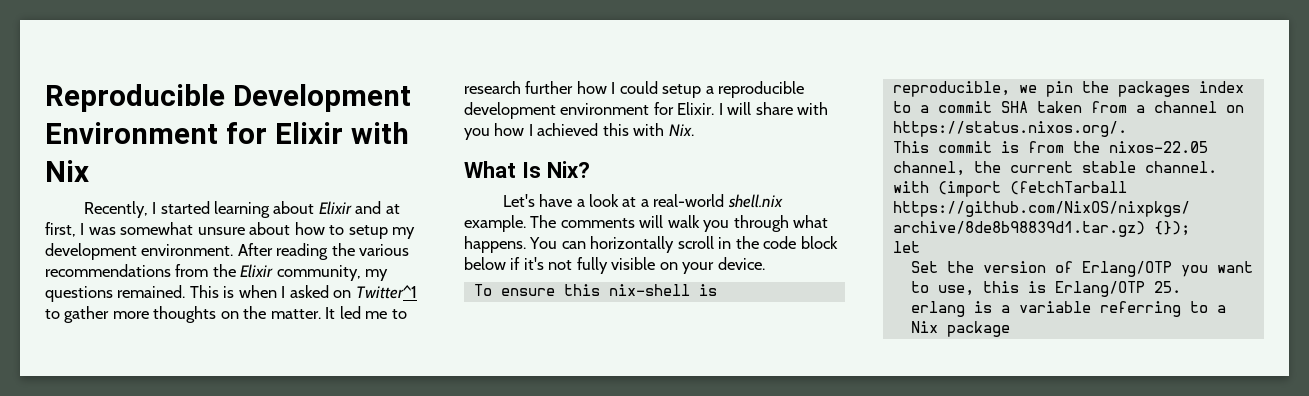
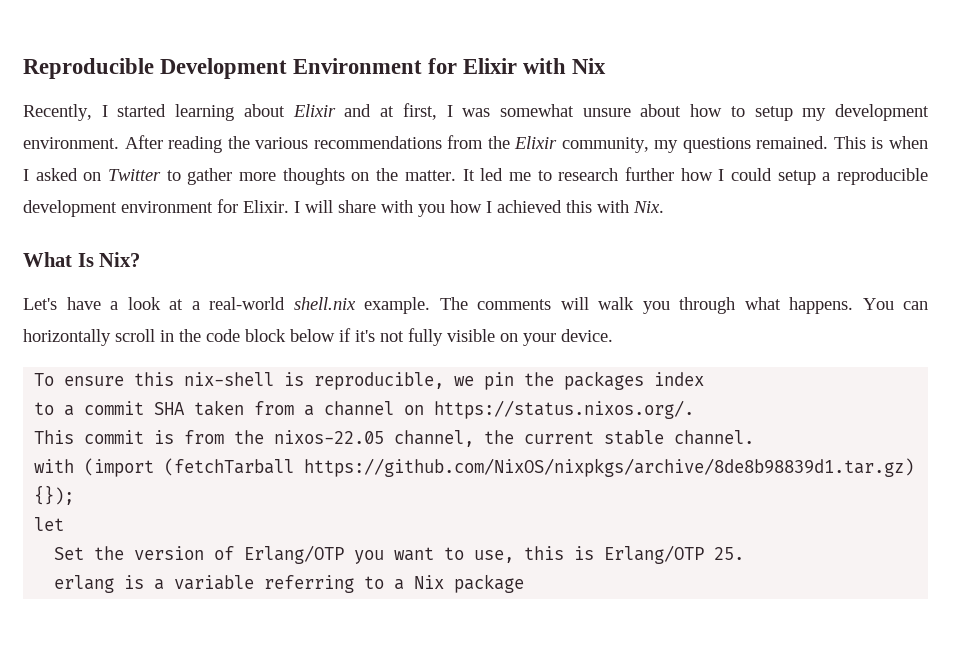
- This is when I asked on Twitter^1 to gather more thoughts on the matter.
+ This is when I asked on Twitter to gather more thoughts on the matter.

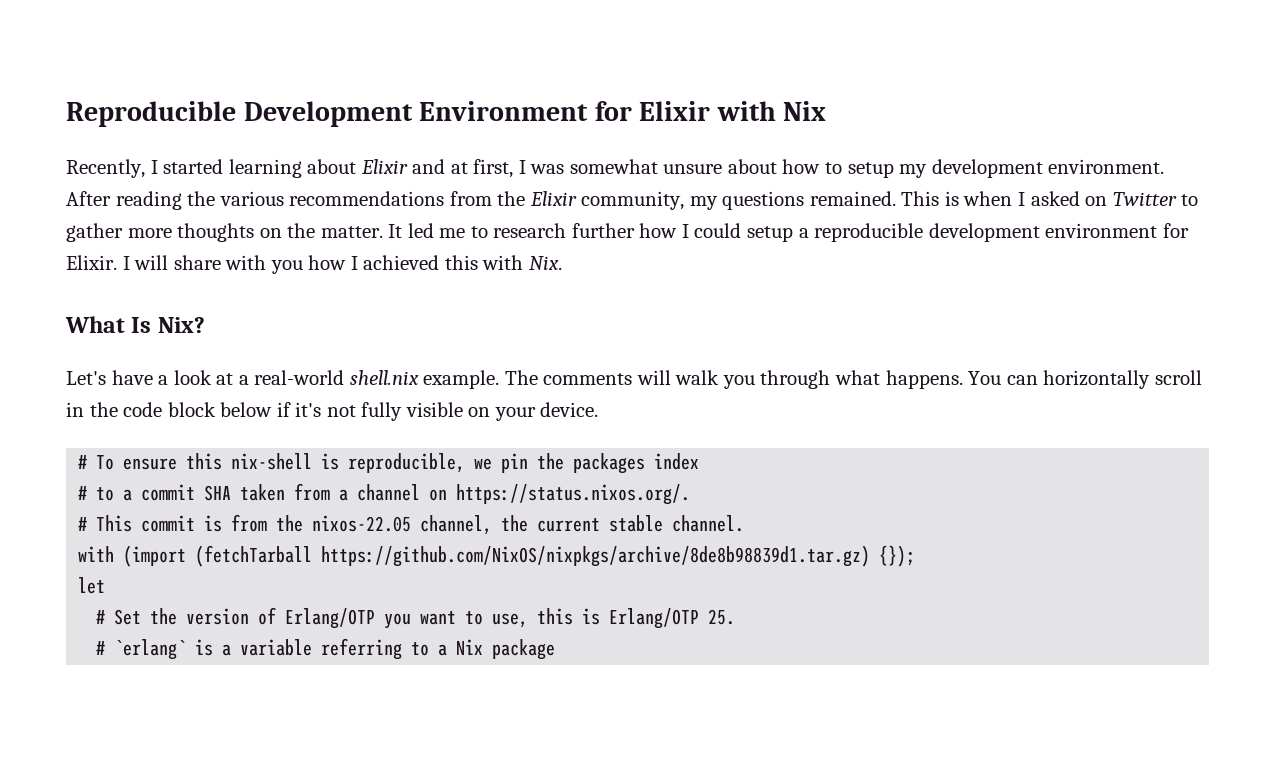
- To ensure this nix-shell is reproducible, we pin the packages index
+ # To ensure this nix-shell is reproducible, we pin the packages index
- to a commit SHA taken from a channel on https://status.nixos.org/.
+ # to a commit SHA taken from a channel on https://status.nixos.org/.
- This commit is from the nixos-22.05 channel, the current stable channel.
+ # This commit is from the nixos-22.05 channel, the current stable channel.
- Set the version of Erlang/OTP you want to use, this is Erlang/OTP 25.
+ # Set the version of Erlang/OTP you want to use, this is Erlang/OTP 25.
- erlang is a variable referring to a Nix package
+ # `erlang` is a variable referring to a Nix package

